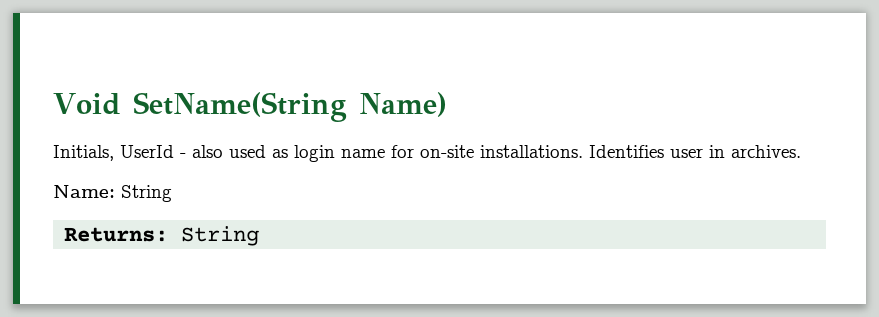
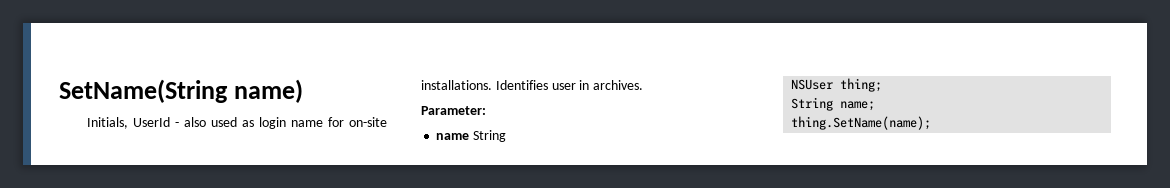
- Void SetName(String Name)
+ SetName(String name)
- Name: String
+ Parameter:
+ name String
- Returns: String
+ NSUser thing;
+ String name;
+ thing.SetName(name);

